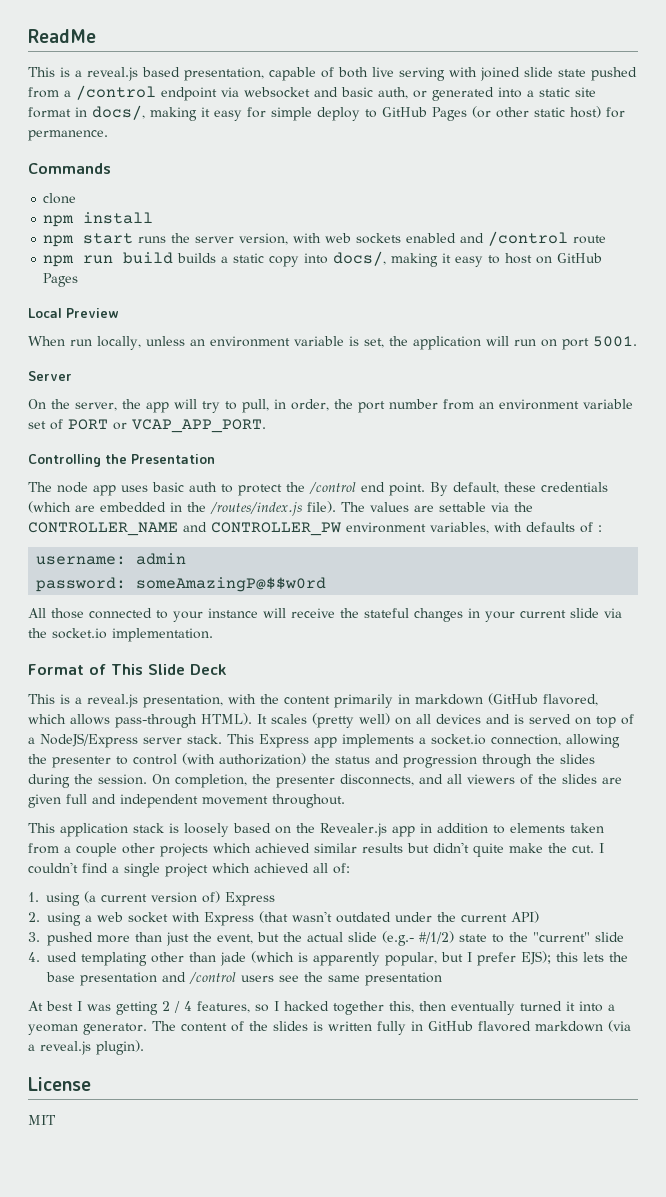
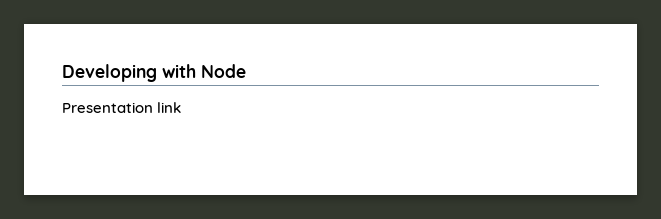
- ReadMe
- This is a reveal.js based presentation, capable of both live serving with joined slide state pushed from a /control endpoint via websocket and basic auth, or generated into a static site format in docs/, making it easy for simple deploy to GitHub Pages (or other static host) for permanence.
- Commands
- clone
- npm install
- npm start runs the server version, with web sockets enabled and /control route
- npm run build builds a static copy into docs/, making it easy to host on GitHub Pages
- Local Preview
- When run locally, unless an environment variable is set, the application will run on port 5001.
- Server
- On the server, the app will try to pull, in order, the port number from an environment variable set of PORT or VCAP_APP_PORT.
- Controlling the Presentation
- The node app uses basic auth to protect the /control end point. By default, these credentials (which are embedded in the /routes/index.js file). The values are settable via the CONTROLLER_NAME and CONTROLLER_PW environment variables, with defaults of :
- username: admin
- password: someAmazingP@$$w0rd
- All those connected to your instance will receive the stateful changes in your current slide via the socket.io implementation.
- Format of This Slide Deck
- This is a reveal.js presentation, with the content primarily in markdown (GitHub flavored, which allows pass-through HTML). It scales (pretty well) on all devices and is served on top of a NodeJS/Express server stack. This Express app implements a socket.io connection, allowing the presenter to control (with authorization) the status and progression through the slides during the session. On completion, the presenter disconnects, and all viewers of the slides are given full and independent movement throughout.
- This application stack is loosely based on the Revealer.js app in addition to elements taken from a couple other projects which achieved similar results but didn't quite make the cut. I couldn't find a single project which achieved all of:
- 1. using (a current version of) Express
- 2. using a web socket with Express (that wasn't outdated under the current API)
- 3. pushed more than just the event, but the actual slide (e.g.- #/1/2) state to the "current" slide
- 4. used templating other than jade (which is apparently popular, but I prefer EJS); this lets the base presentation and /control users see the same presentation
- At best I was getting 2 / 4 features, so I hacked together this, then eventually turned it into a yeoman generator. The content of the slides is written fully in GitHub flavored markdown (via a reveal.js plugin).
- License
- MIT
+ Developing with Node
+ Presentation link

